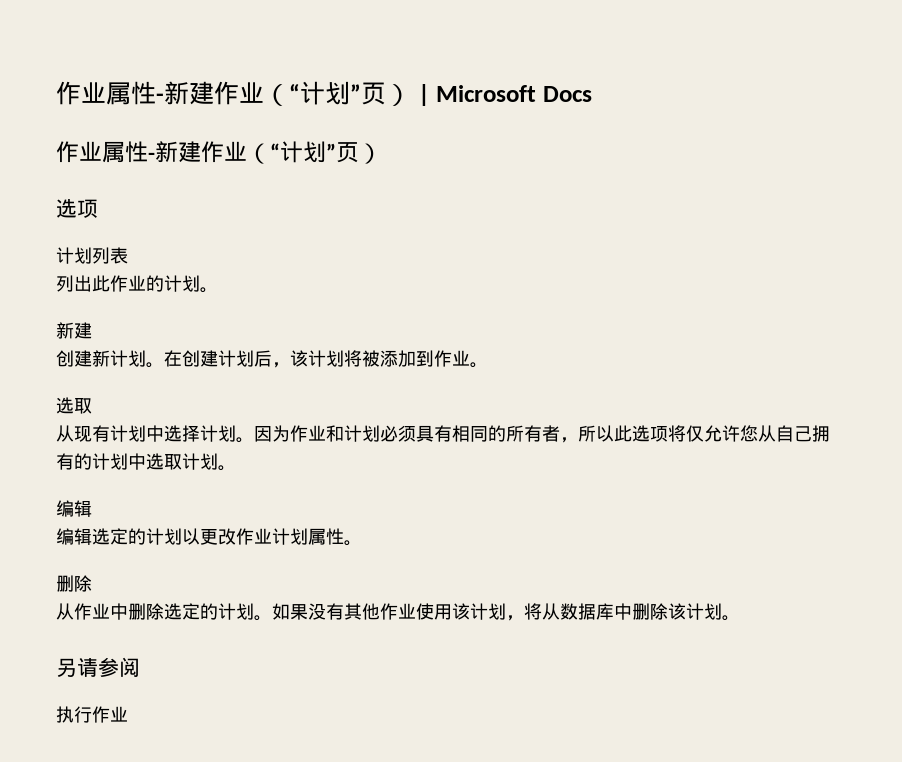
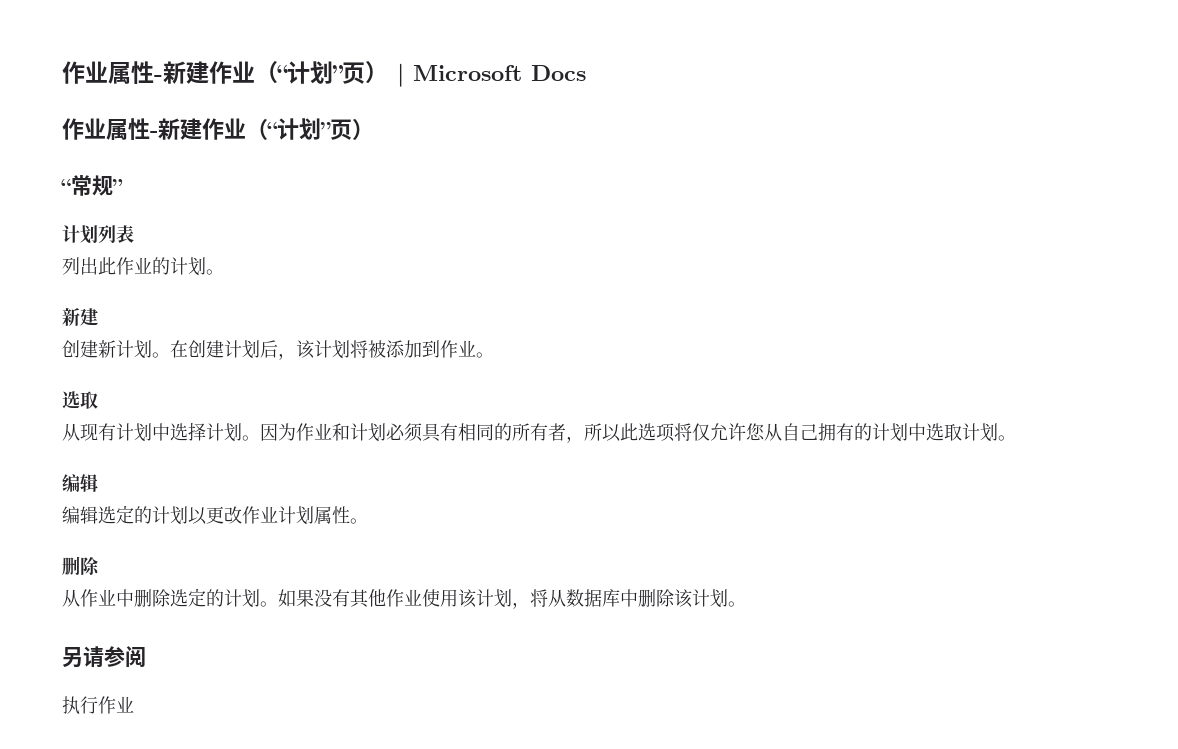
  作业属性-新建作业（“计划”页） | Microsoft Docs
  作业属性-新建作业（“计划”页）
- 选项
+ “常规”

